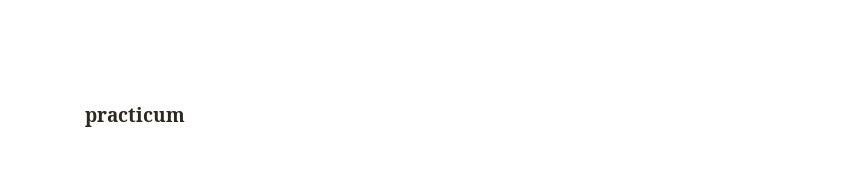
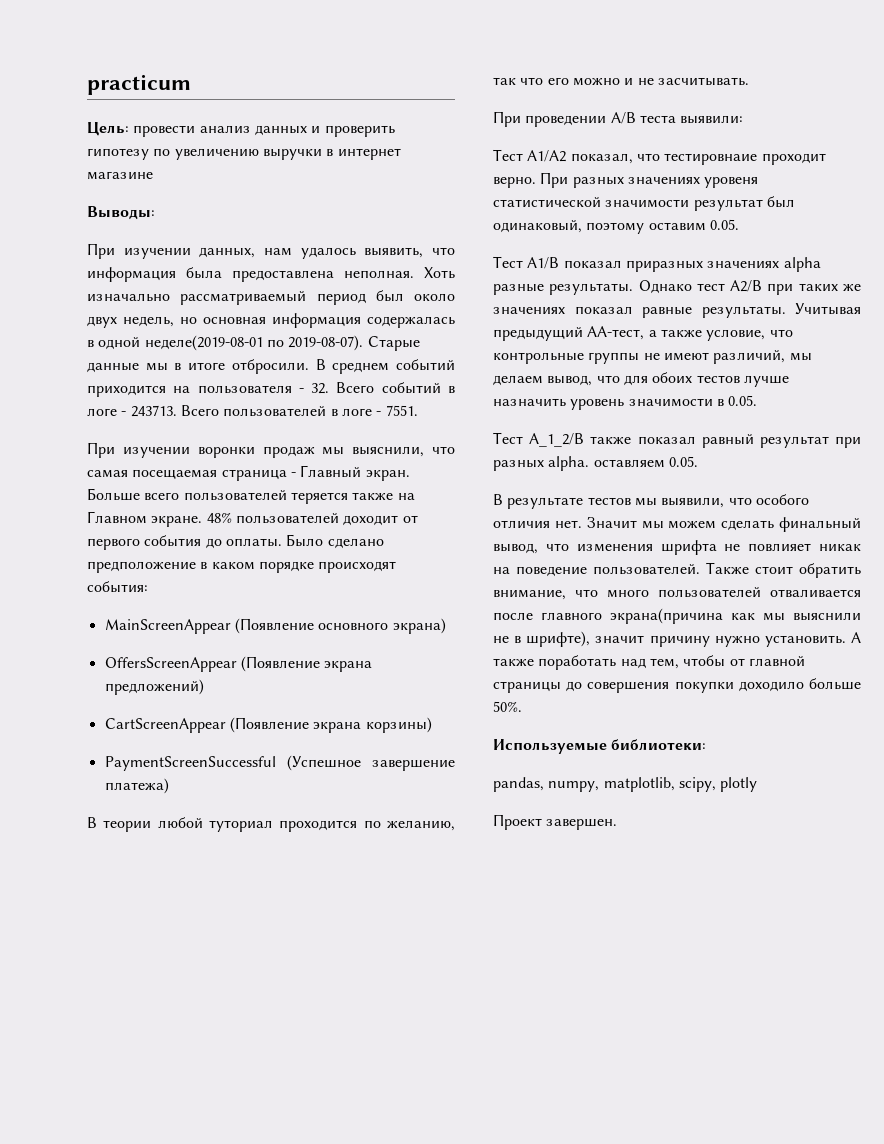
+ Цель: провести анализ данных и проверить гипотезу по увеличению выручки в интернет магазине
+ Выводы:
+ При изучении данных, нам удалось выявить, что информация была предоставлена неполная. Хоть изначально рассматриваемый период был около двух недель, но основная информация содержалась в одной неделе(2019-08-01 по 2019-08-07). Старые данные мы в итоге отбросили. В среднем событий приходится на пользователя - 32. Всего событий в логе - 243713. Всего пользователей в логе - 7551.
+ При изучении воронки продаж мы выяснили, что самая посещаемая страница - Главный экран. Больше всего пользователей теряется также на Главном экране. 48% пользователей доходит от первого события до оплаты. Было сделано предположение в каком порядке происходят события:
+ MainScreenAppear (Появление основного экрана)
+ OffersScreenAppear (Появление экрана предложений)
+ CartScreenAppear (Появление экрана корзины)
+ PaymentScreenSuccessful (Успешное завершение платежа)
+ В теории любой туториал проходится по желанию, так что его можно и не засчитывать.
+ При проведении А/В теста выявили:
+ Тест А1/А2 показал, что тестировнаие проходит верно. При разных значениях уровеня статистической значимости результат был одинаковый, поэтому оставим 0.05.
+ Тест А1/В показал приразных значениях alpha разные результаты. Однако тест А2/В при таких же значениях показал равные результаты. Учитывая предыдущий АА-тест, а также условие, что контрольные группы не имеют различий, мы делаем вывод, что для обоих тестов лучше назначить уровень значимости в 0.05.
+ Тест A_1_2/B также показал равный результат при разных alpha. оставляем 0.05.
+ В результате тестов мы выявили, что особого отличия нет. Значит мы можем сделать финальный вывод, что изменения шрифта не повлияет никак на поведение пользователей. Также стоит обратить внимание, что много пользователей отваливается после главного экрана(причина как мы выяснили не в шрифте), значит причину нужно установить. А также поработать над тем, чтобы от главной страницы до совершения покупки доходило больше 50%.
+ Используемые библиотеки:
+ pandas, numpy, matplotlib, scipy, plotly
+ Проект завершен.

